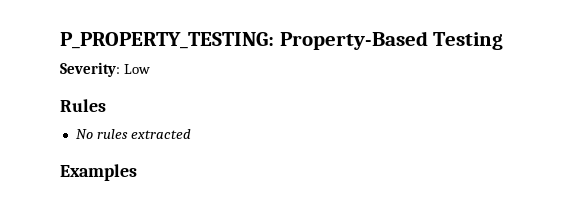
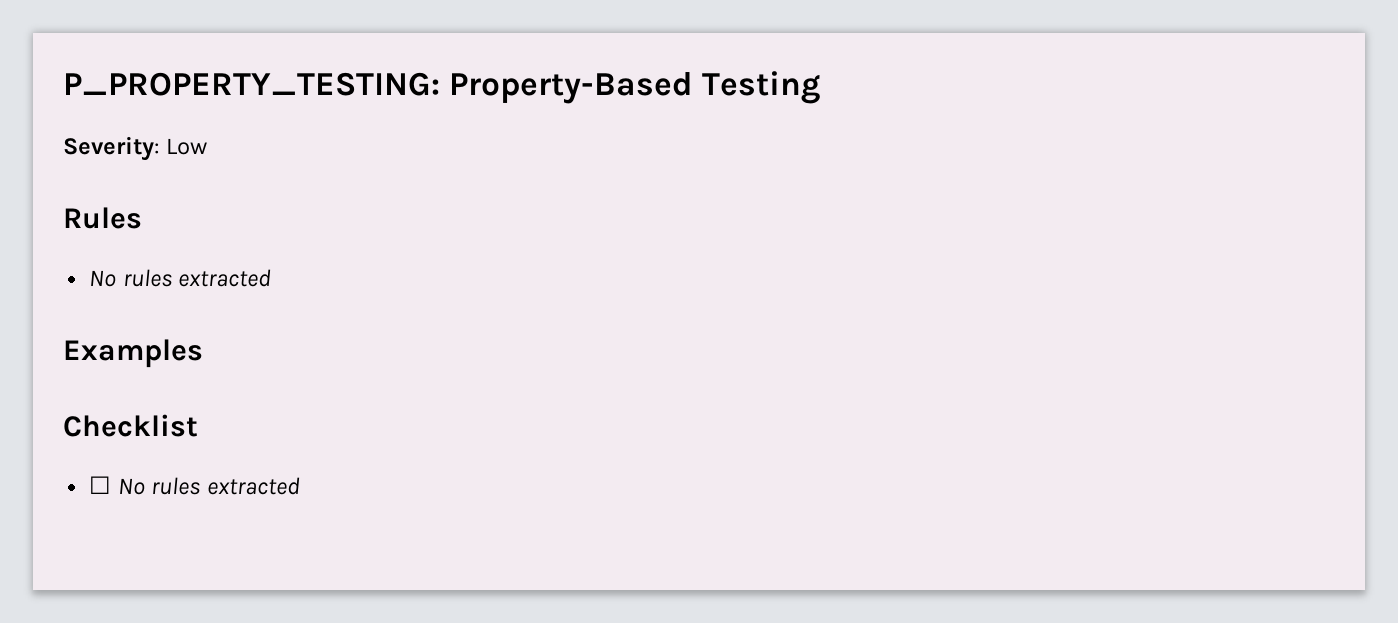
+ Checklist
+ ☐ No rules extracted

